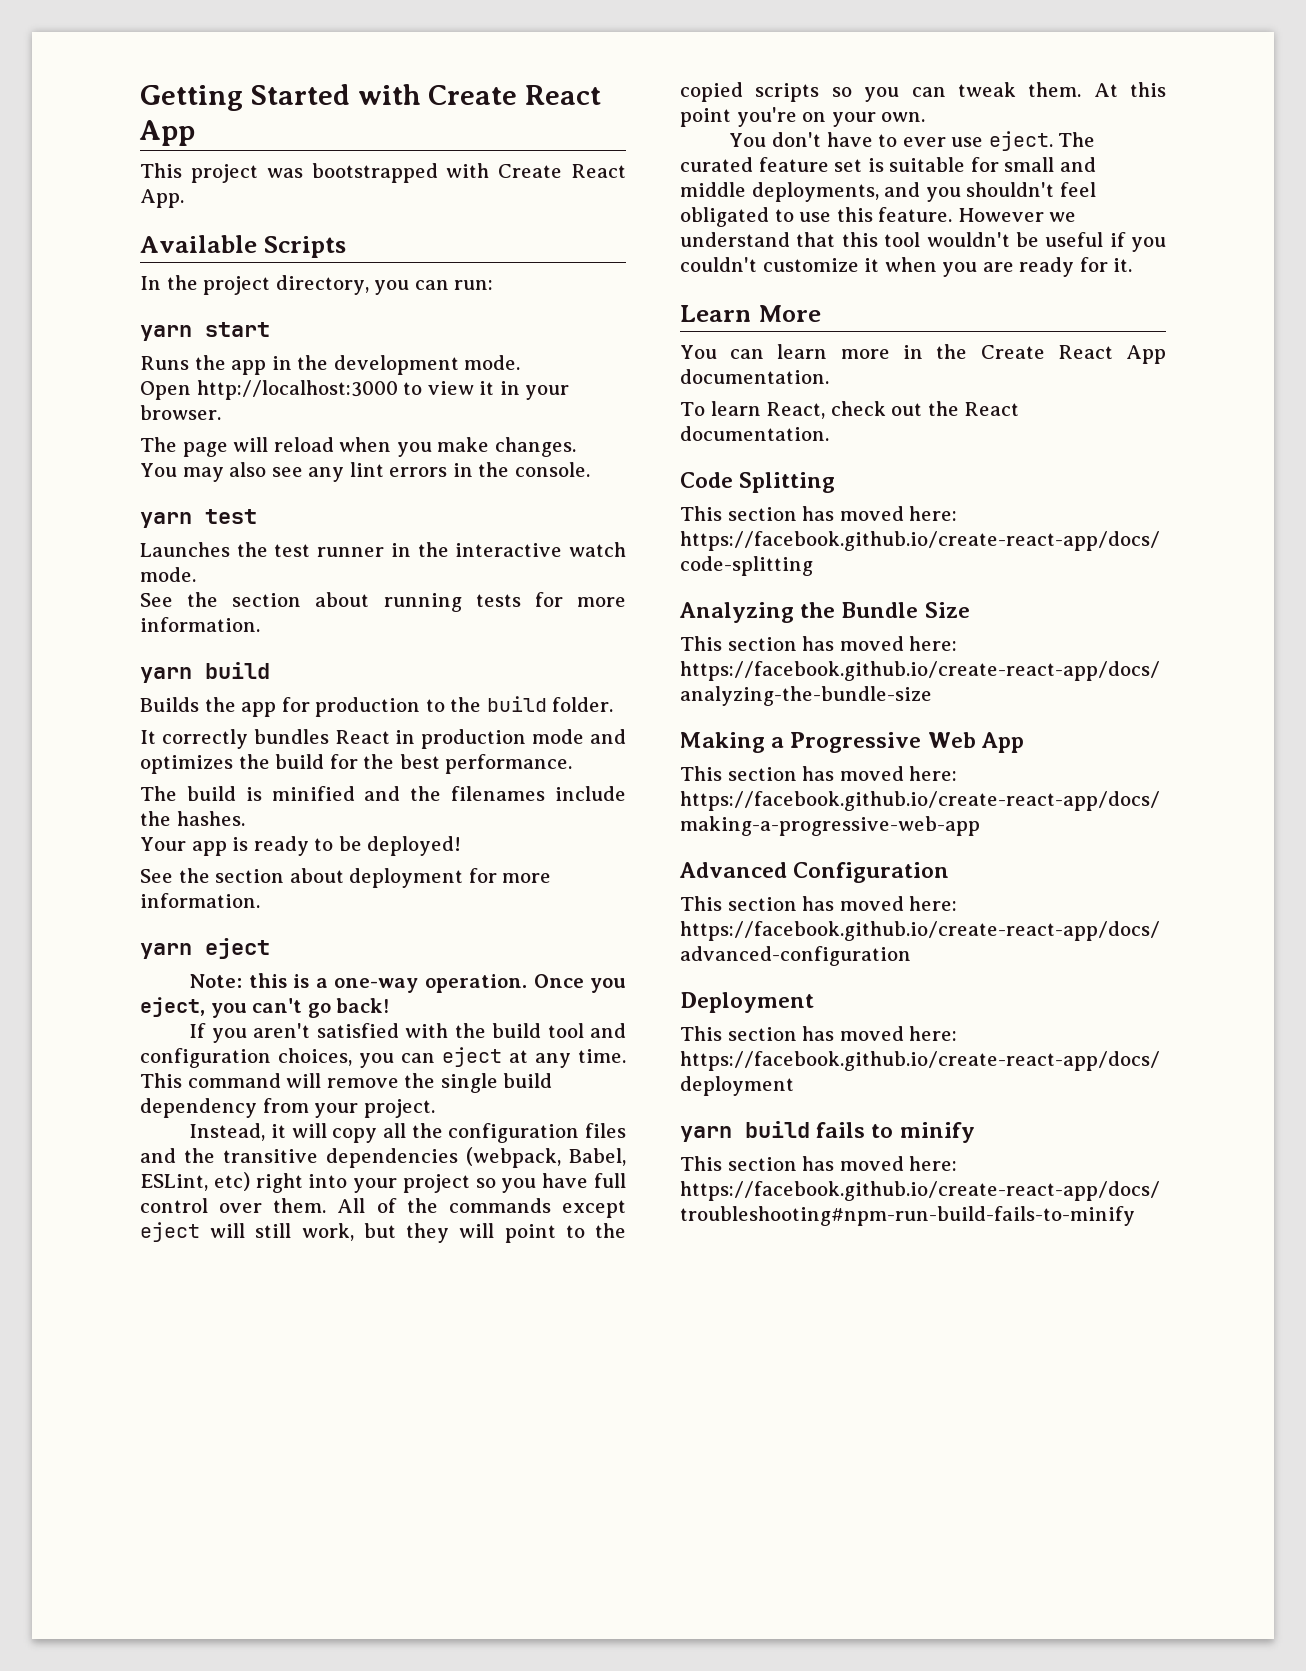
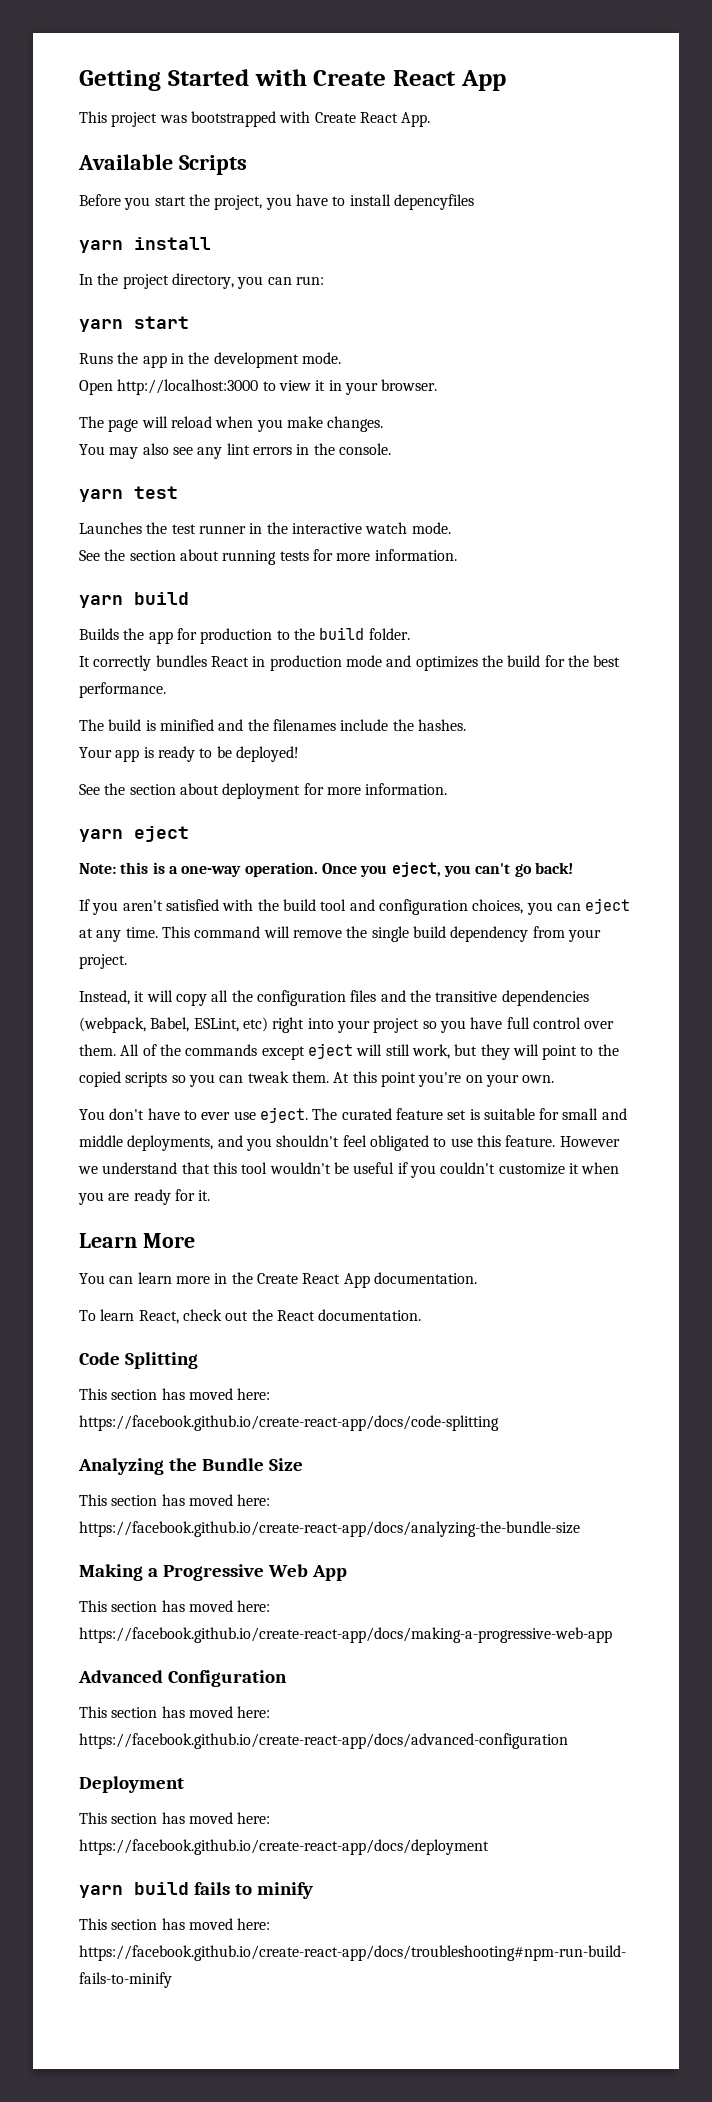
+ Before you start the project, you have to install depencyfiles
+ yarn install

